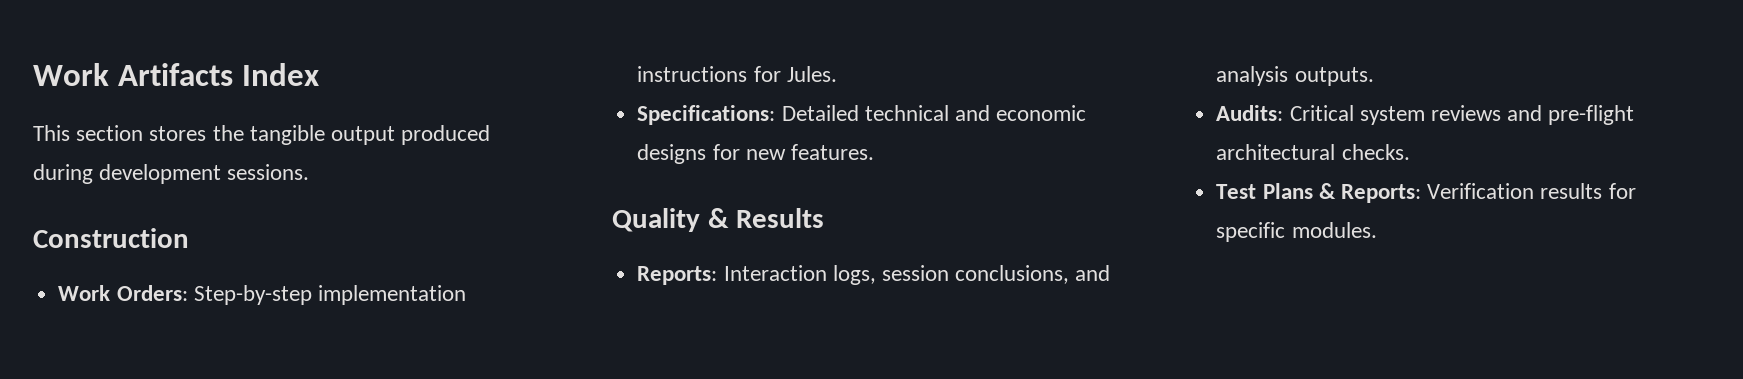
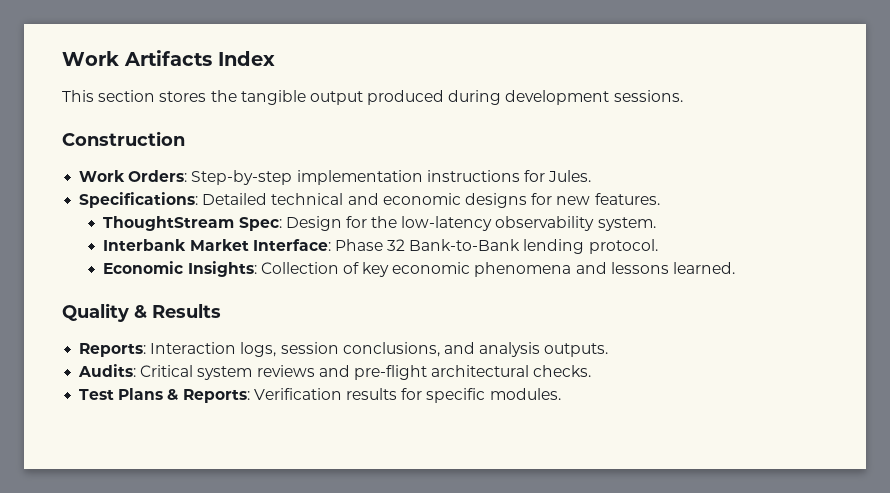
+ ThoughtStream Spec: Design for the low-latency observability system.
+ Interbank Market Interface: Phase 32 Bank-to-Bank lending protocol.
+ Economic Insights: Collection of key economic phenomena and lessons learned.

